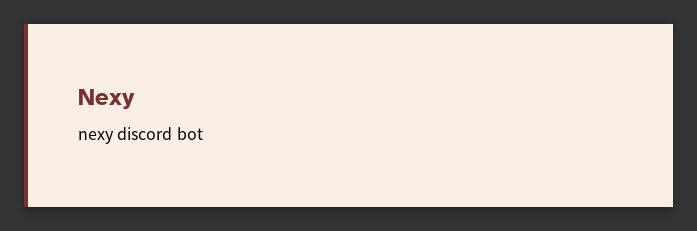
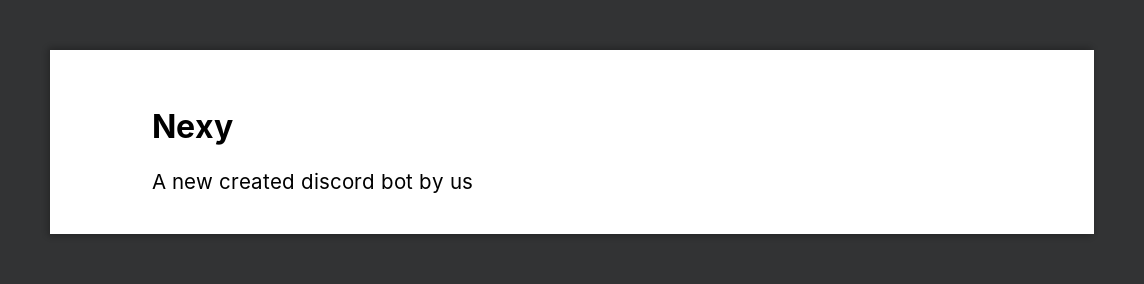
- nexy discord bot
+ A new created discord bot by us

